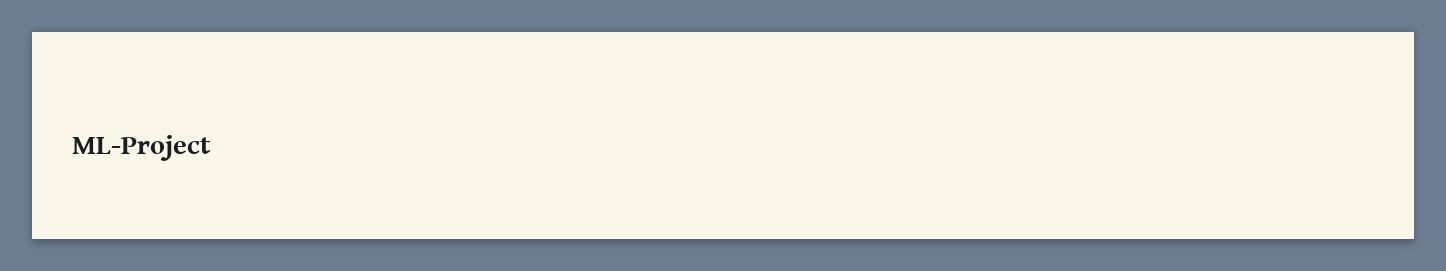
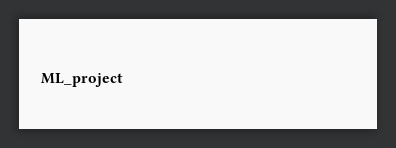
- ML-Project
+ ML_project

